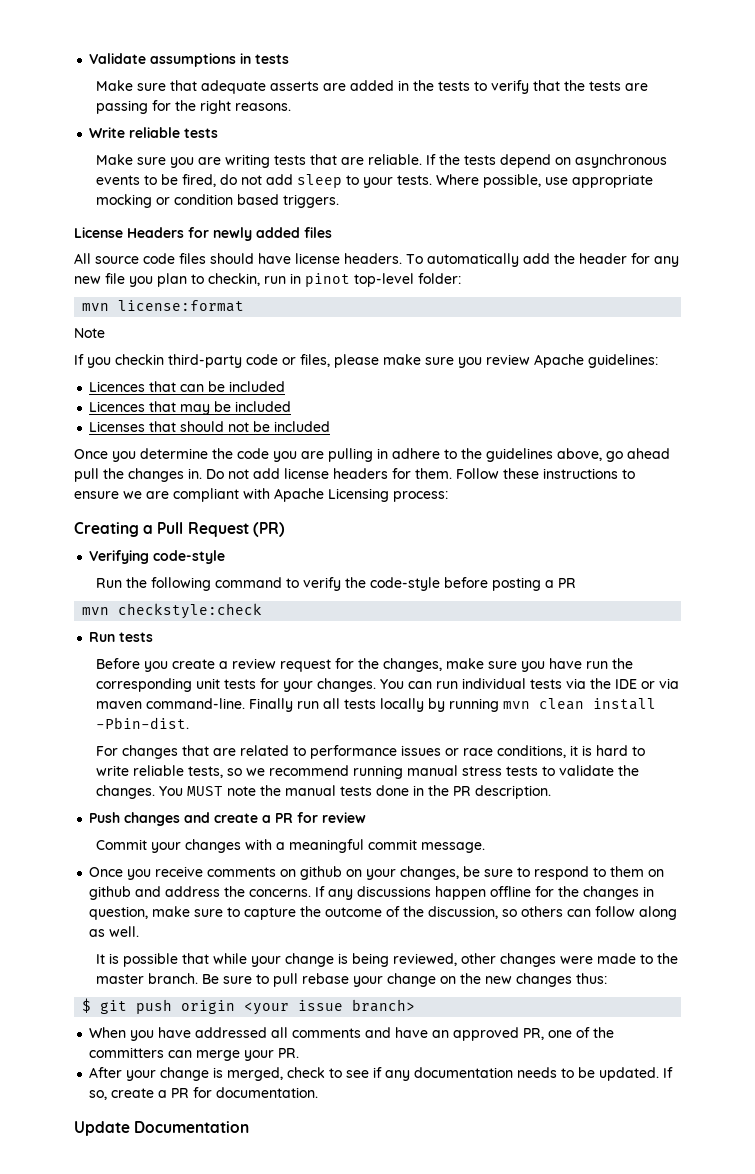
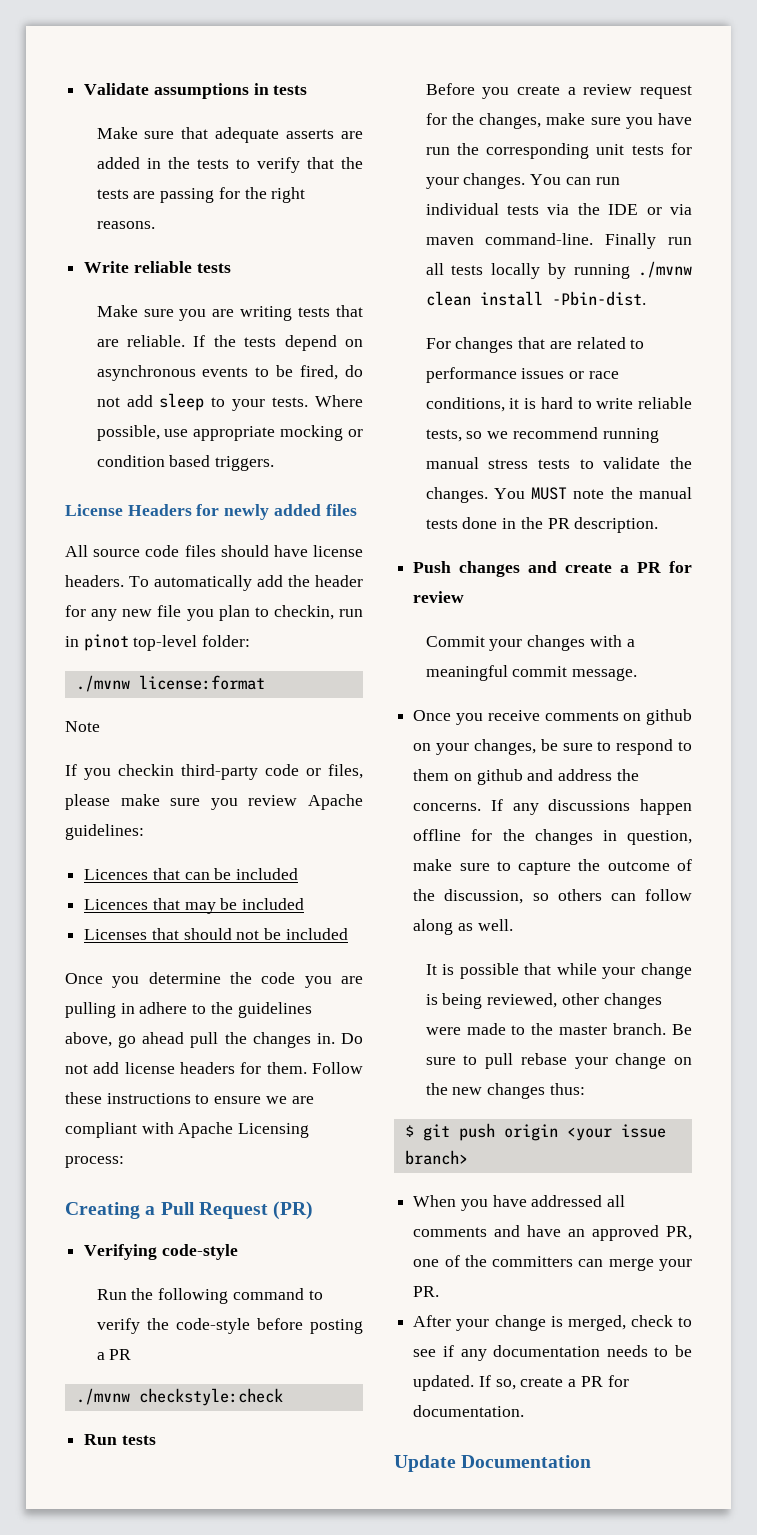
- mvn license:format
+ ./mvnw license:format
- mvn checkstyle:check
+ ./mvnw checkstyle:check
- Finally run all tests locally by running mvn clean install -Pbin-dist.
+ Finally run all tests locally by running ./mvnw clean install -Pbin-dist.

